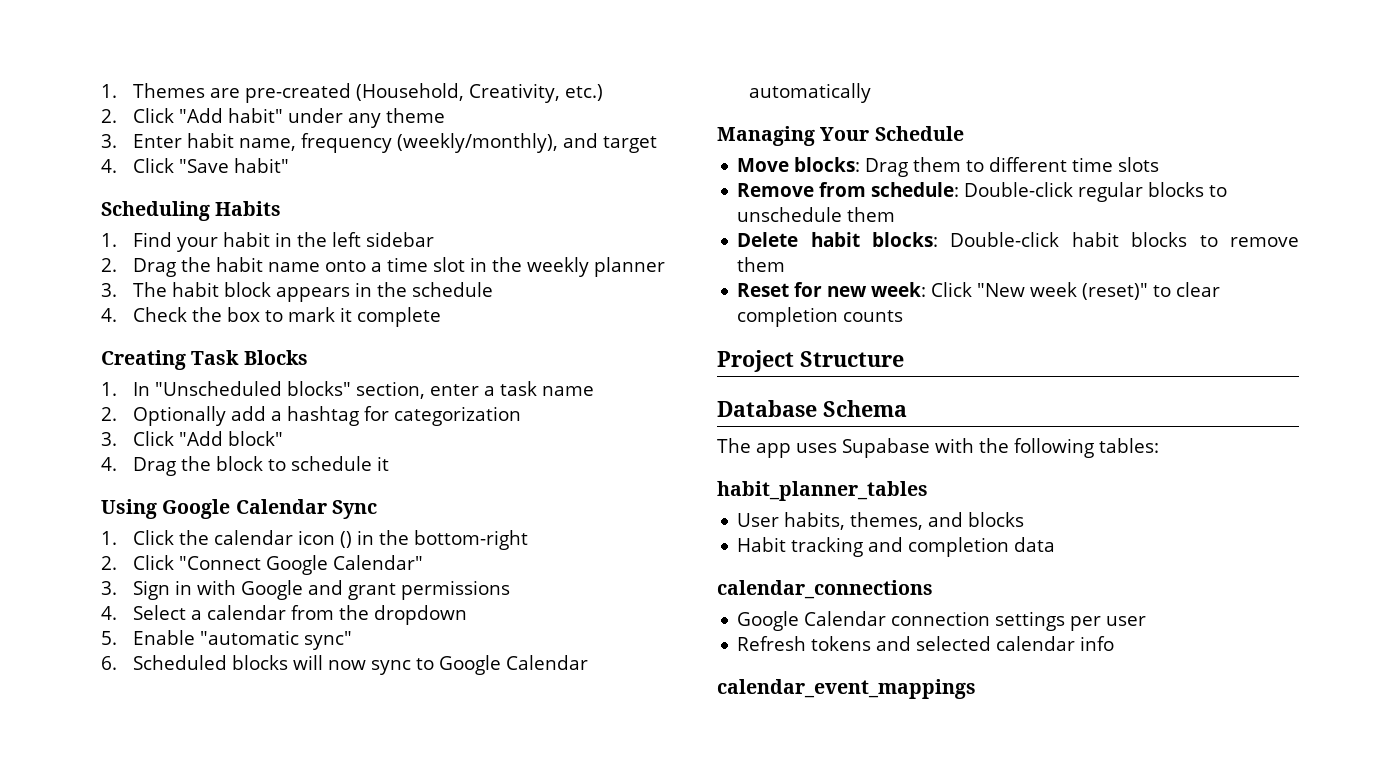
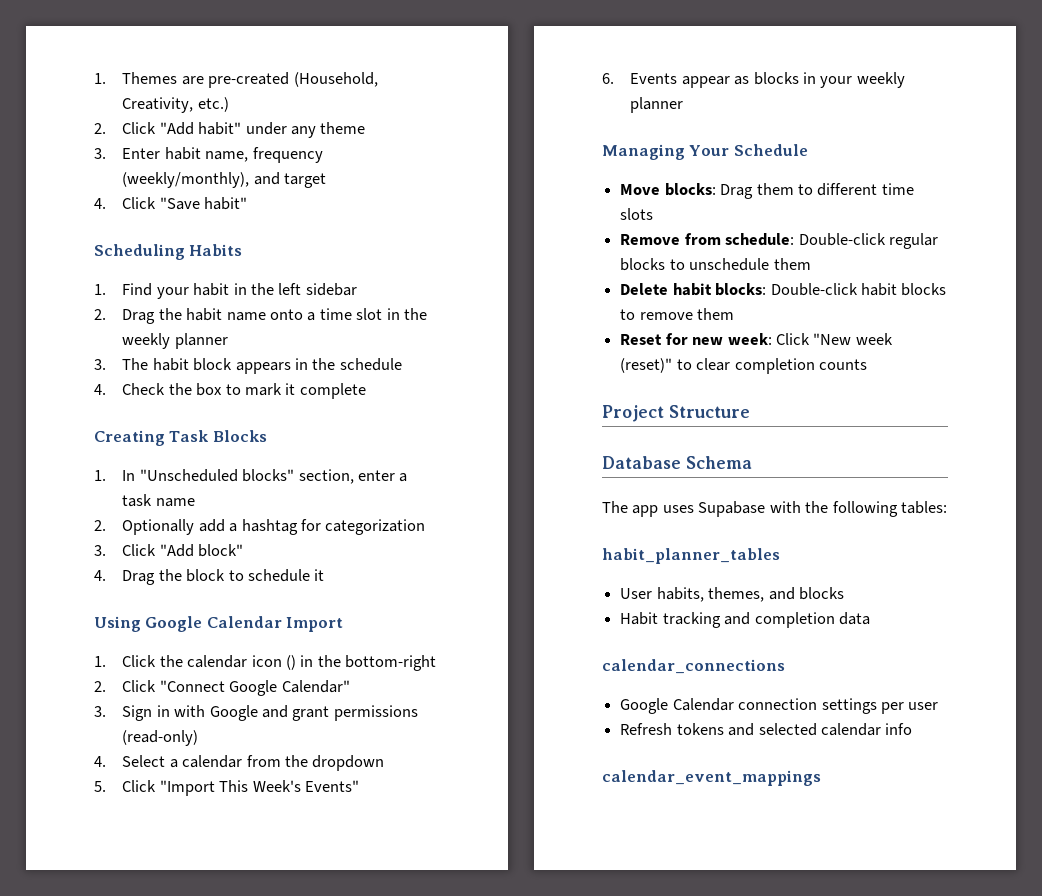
- Using Google Calendar Sync
+ Using Google Calendar Import
- 3. Sign in with Google and grant permissions
+ 3. Sign in with Google and grant permissions (read-only)
- 5. Enable "automatic sync"
- 6. Scheduled blocks will now sync to Google Calendar automatically
+ 5. Click "Import This Week's Events"
+ 6. Events appear as blocks in your weekly planner

